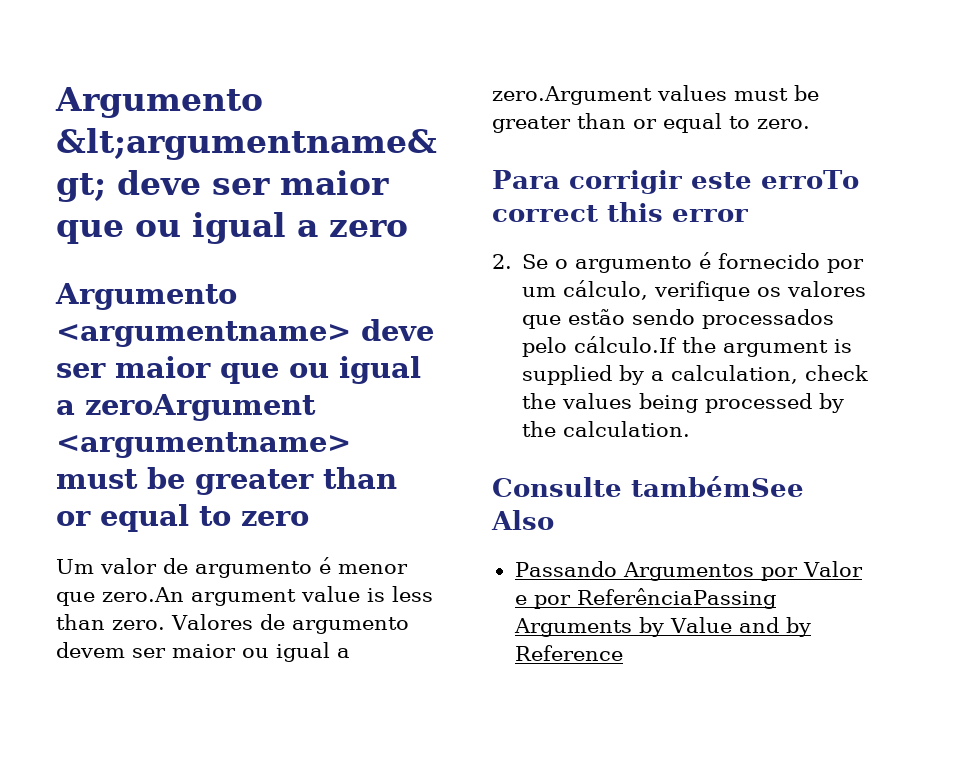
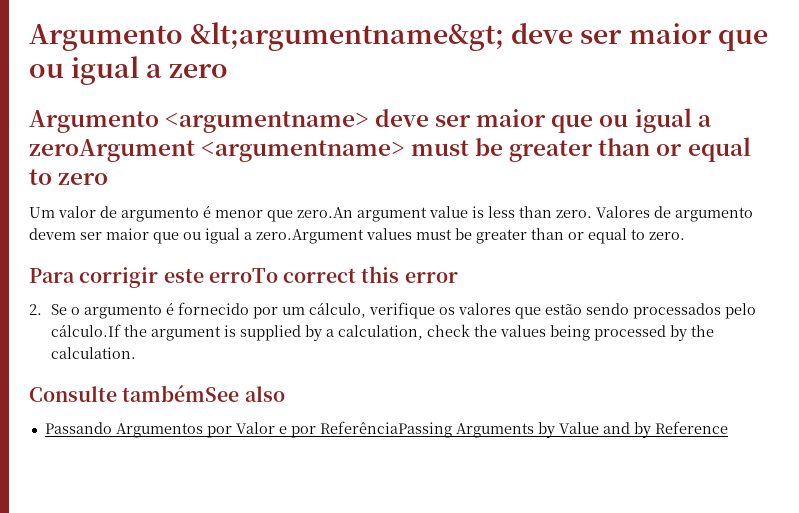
- Valores de argumento devem ser maior ou igual a zero.Argument values must be greater than or equal to zero.
+ Valores de argumento devem ser maior que ou igual a zero.Argument values must be greater than or equal to zero.
- Consulte tambémSee Also
+ Consulte tambémSee also

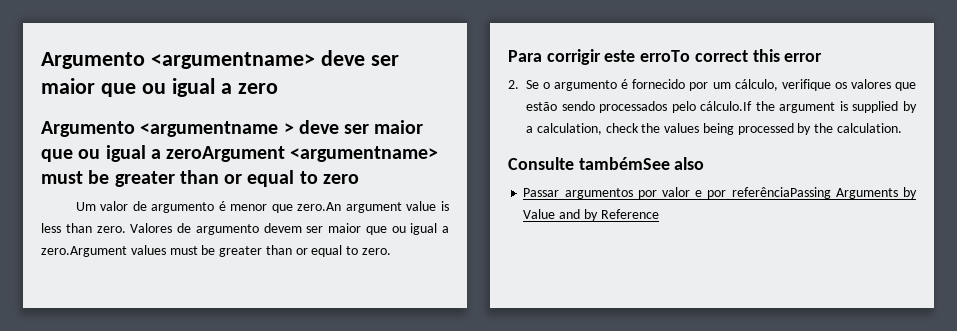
- Argumento &lt;argumentname&gt; deve ser maior que ou igual a zero
+ Argumento <argumentname> deve ser maior que ou igual a zero
- Argumento <argumentname> deve ser maior que ou igual a zeroArgument <argumentname> must be greater than or equal to zero
+ Argumento <argumentname > deve ser maior que ou igual a zeroArgument <argumentname> must be greater than or equal to zero
- Passando Argumentos por Valor e por ReferênciaPassing Arguments by Value and by Reference
+ Passar argumentos por valor e por referênciaPassing Arguments by Value and by Reference

